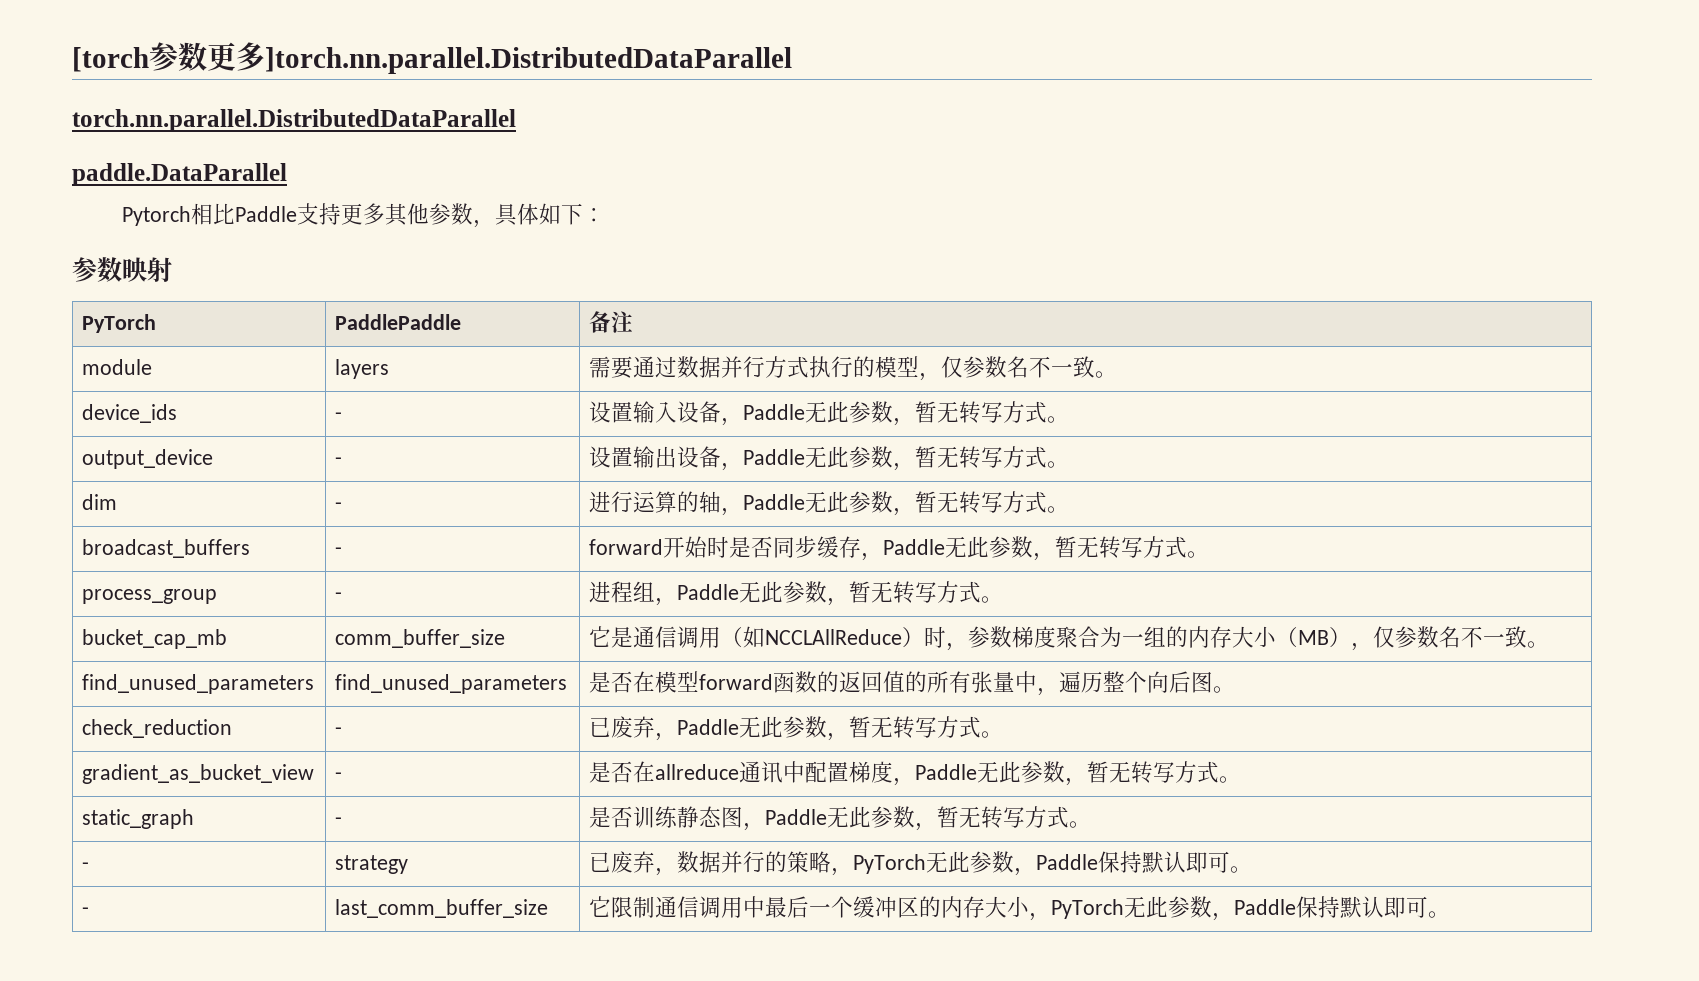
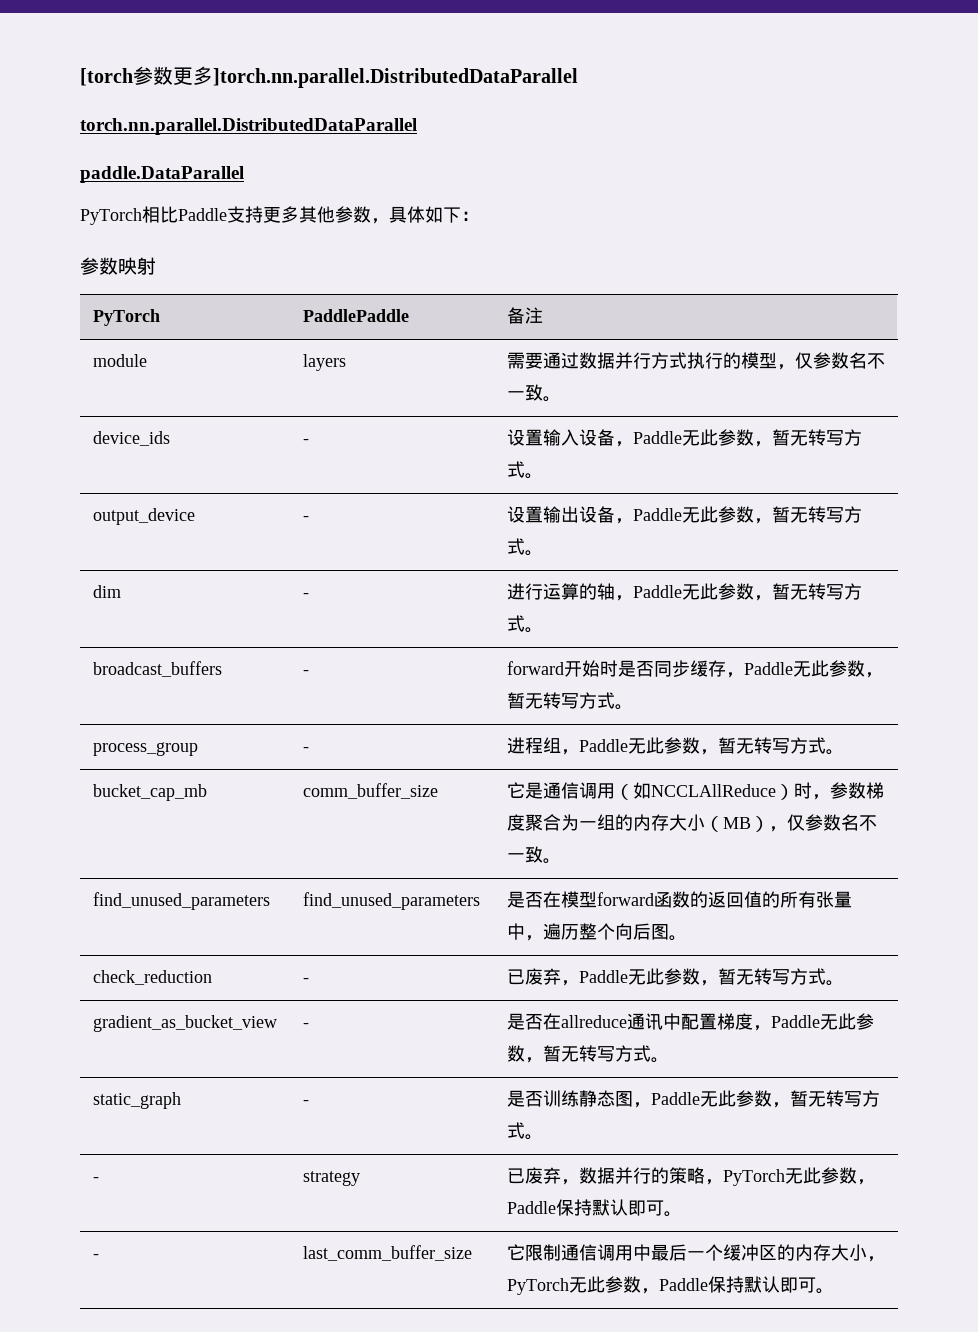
- Pytorch相比Paddle支持更多其他参数，具体如下：
+ PyTorch相比Paddle支持更多其他参数，具体如下：

